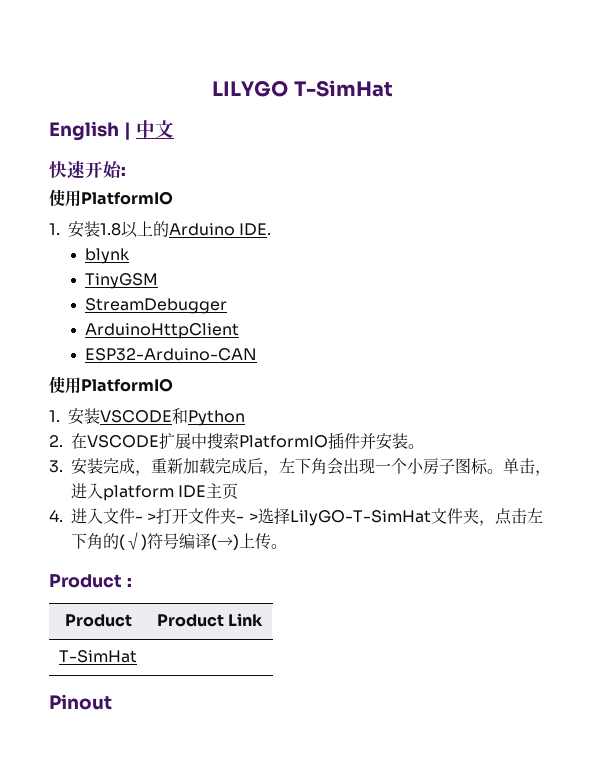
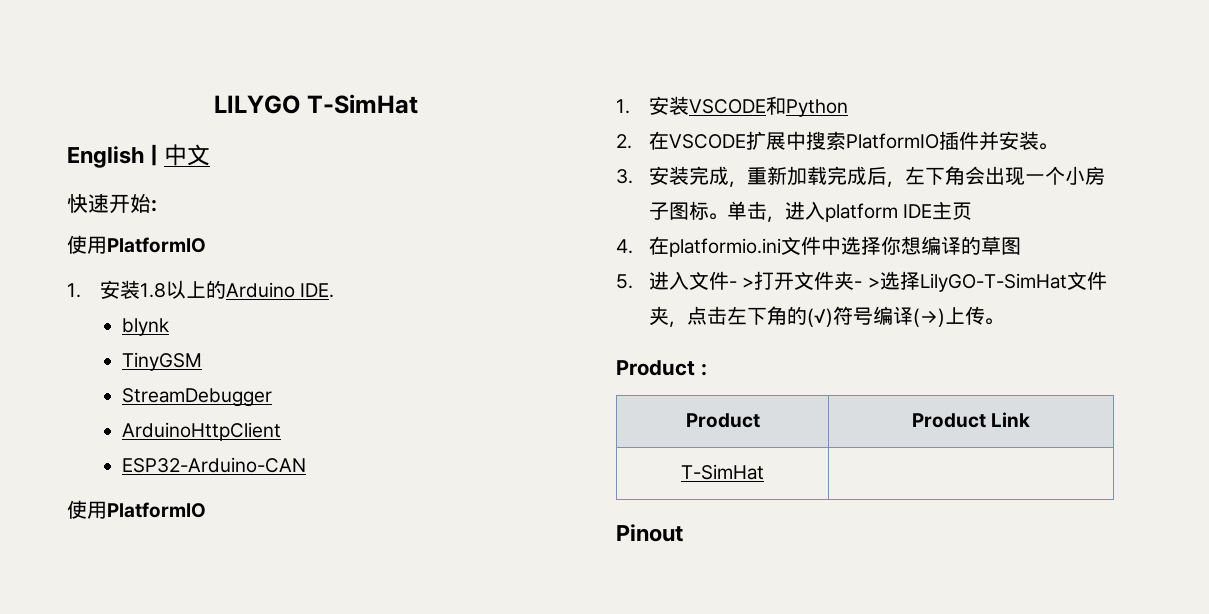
- 4.进入文件- >打开文件夹- >选择LilyGO-T-SimHat文件夹，点击左下角的(√)符号编译(→)上传。
+ 4.在platformio.ini文件中选择你想编译的草图
+ 5.进入文件- >打开文件夹- >选择LilyGO-T-SimHat文件夹，点击左下角的(√)符号编译(→)上传。

